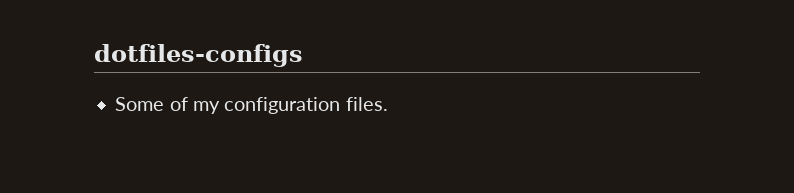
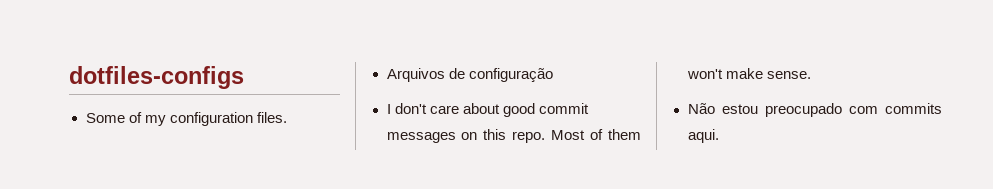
+ Arquivos de configuração
+ I don't care about good commit messages on this repo. Most of them won't make sense.
+ Não estou preocupado com commits aqui.

